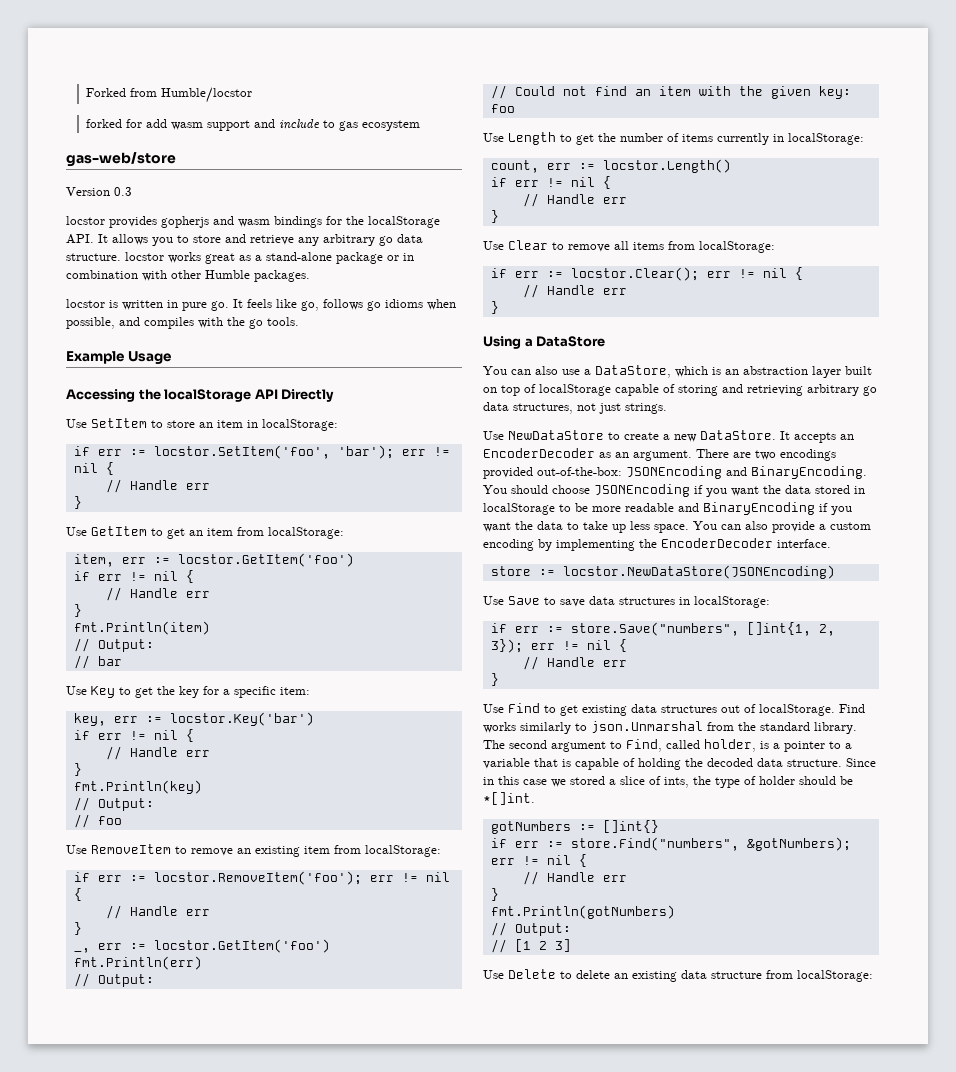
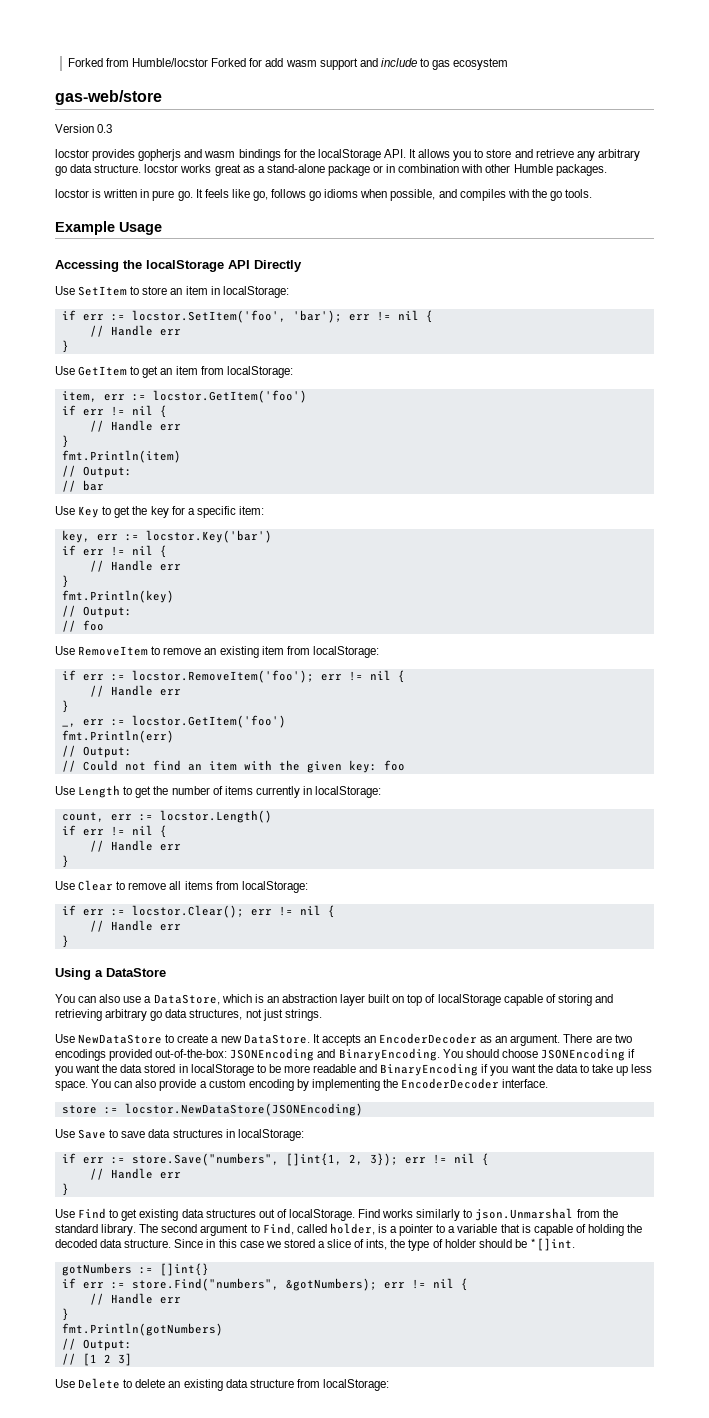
- Forked from Humble/locstor
- forked for add wasm support and include to gas ecosystem
+ Forked from Humble/locstor Forked for add wasm support and include to gas ecosystem

